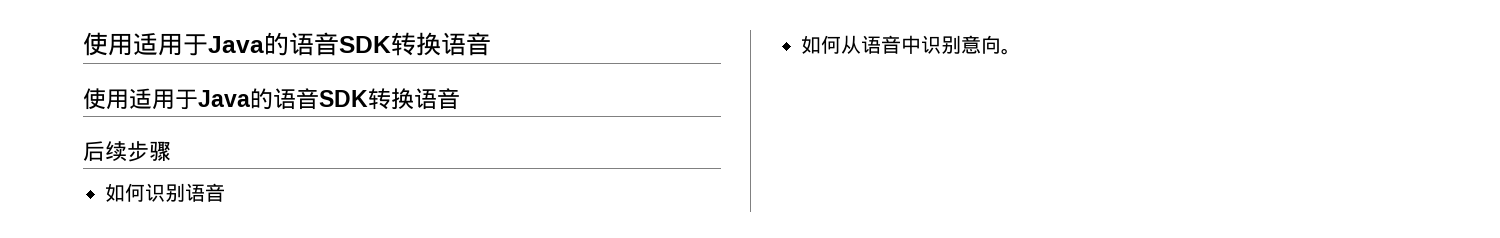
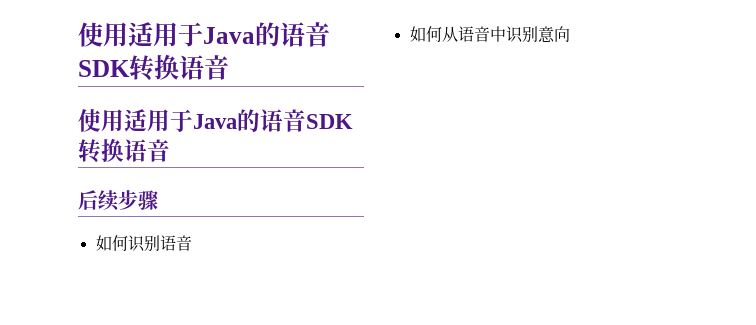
- 如何从语音中识别意向。
+ 如何从语音中识别意向

